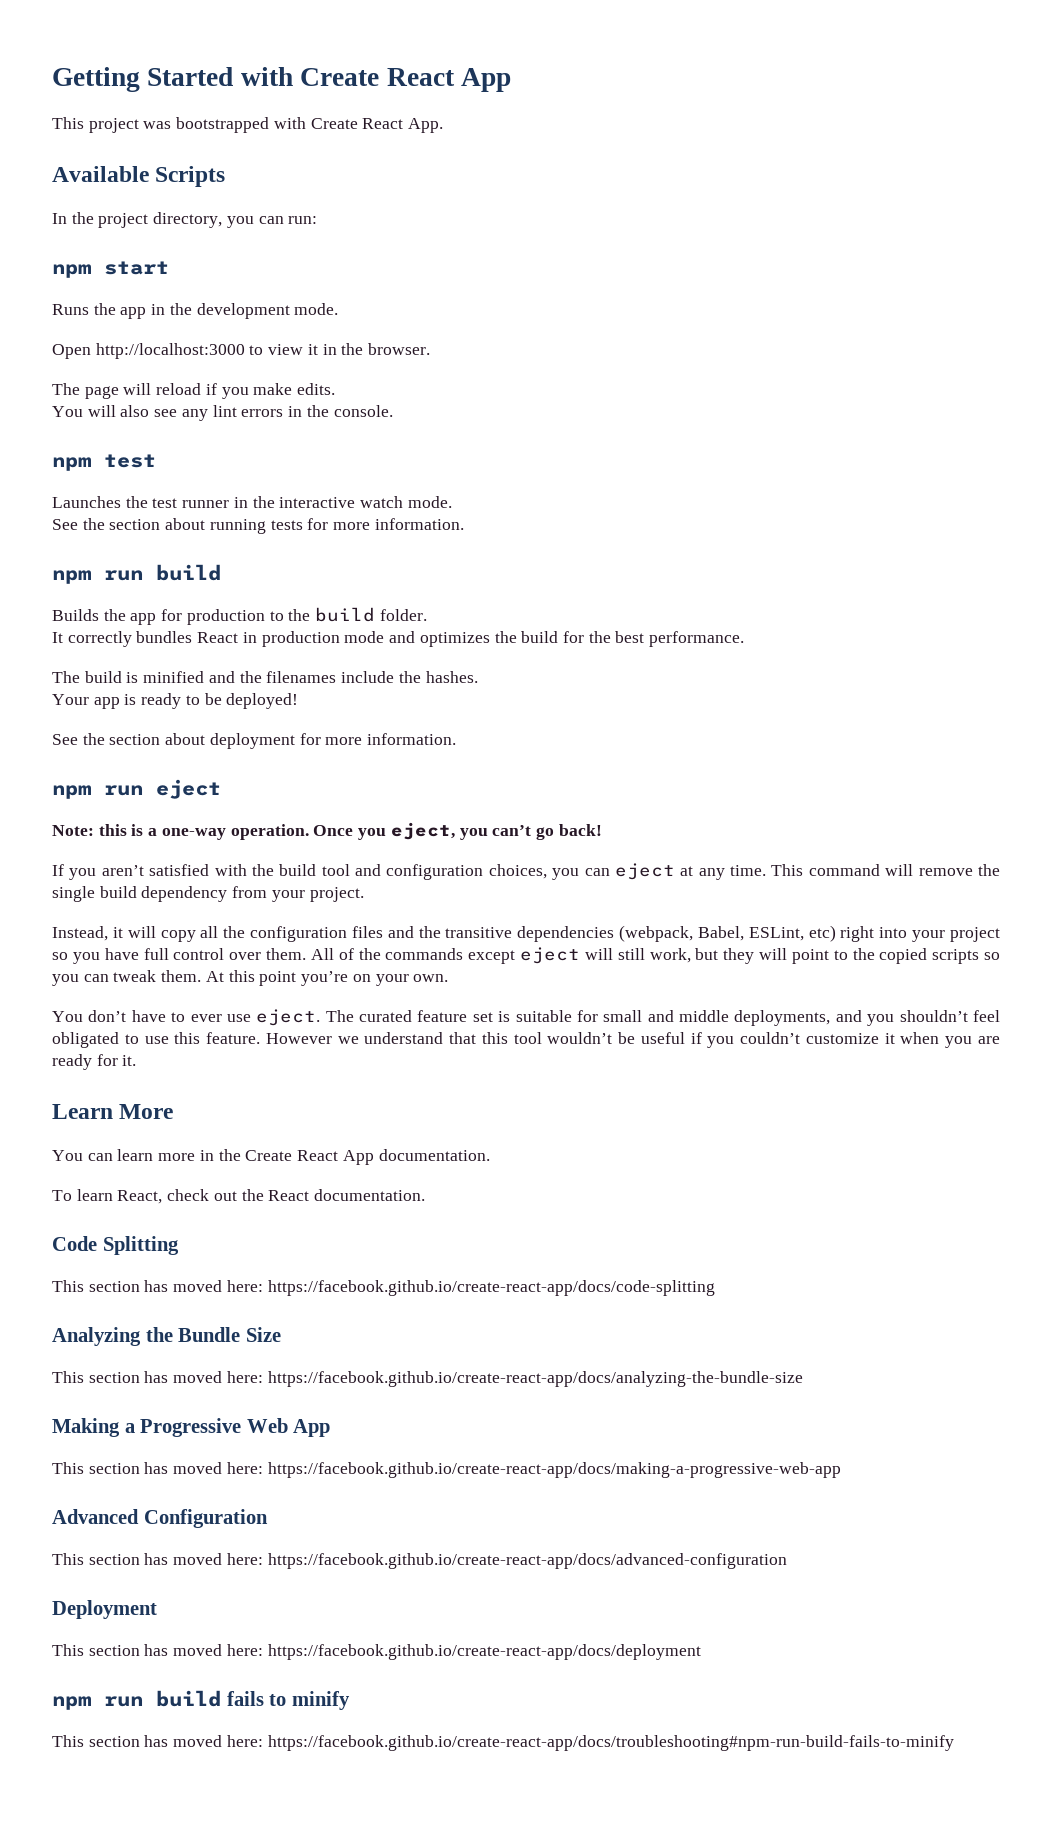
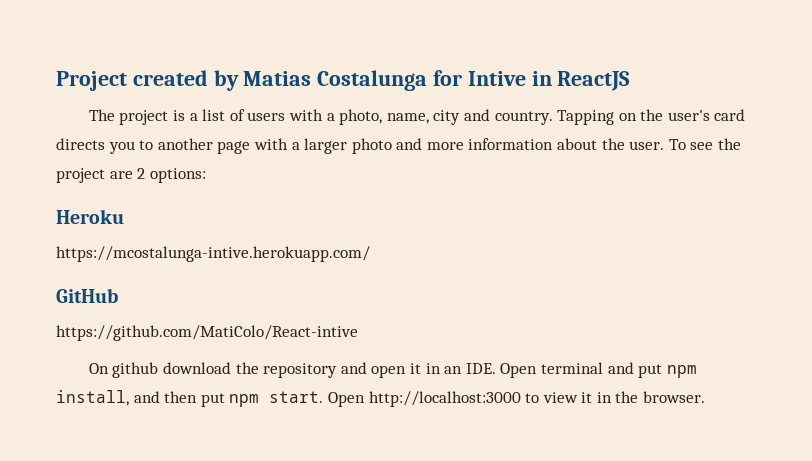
- Getting Started with Create React App
- This project was bootstrapped with Create React App.
- Available Scripts
- In the project directory, you can run:
- npm start
- Runs the app in the development mode.
- Open http://localhost:3000 to view it in the browser.
+ Project created by Matias Costalunga for Intive in ReactJS
+ The project is a list of users with a photo, name, city and country. Tapping on the user's card directs you to another page with a larger photo and more information about the user. To see the project are 2 options:
+ Heroku
+ https://mcostalunga-intive.herokuapp.com/
+ GitHub
+ https://github.com/MatiColo/React-intive
+ On github download the repository and open it in an IDE. Open terminal and put npm install, and then put npm start. Open http://localhost:3000 to view it in the browser.
- The page will reload if you make edits.
- You will also see any lint errors in the console.
- npm test
- Launches the test runner in the interactive watch mode.
- See the section about running tests for more information.
- npm run build
- Builds the app for production to the build folder.
- It correctly bundles React in production mode and optimizes the build for the best performance.
- The build is minified and the filenames include the hashes.
- Your app is ready to be deployed!
- See the section about deployment for more information.
- npm run eject
- Note: this is a one-way operation. Once you eject, you can’t go back!
- If you aren’t satisfied with the build tool and configuration choices, you can eject at any time. This command will remove the single build dependency from your project.
- Instead, it will copy all the configuration files and the transitive dependencies (webpack, Babel, ESLint, etc) right into your project so you have full control over them. All of the commands except eject will still work, but they will point to the copied scripts so you can tweak them. At this point you’re on your own.
- You don’t have to ever use eject. The curated feature set is suitable for small and middle deployments, and you shouldn’t feel obligated to use this feature. However we understand that this tool wouldn’t be useful if you couldn’t customize it when you are ready for it.
- Learn More
- You can learn more in the Create React App documentation.
- To learn React, check out the React documentation.
- Code Splitting
- This section has moved here: https://facebook.github.io/create-react-app/docs/code-splitting
- Analyzing the Bundle Size
- This section has moved here: https://facebook.github.io/create-react-app/docs/analyzing-the-bundle-size
- Making a Progressive Web App
- This section has moved here: https://facebook.github.io/create-react-app/docs/making-a-progressive-web-app
- Advanced Configuration
- This section has moved here: https://facebook.github.io/create-react-app/docs/advanced-configuration
- Deployment
- This section has moved here: https://facebook.github.io/create-react-app/docs/deployment
- npm run build fails to minify
- This section has moved here: https://facebook.github.io/create-react-app/docs/troubleshooting#npm-run-build-fails-to-minify

